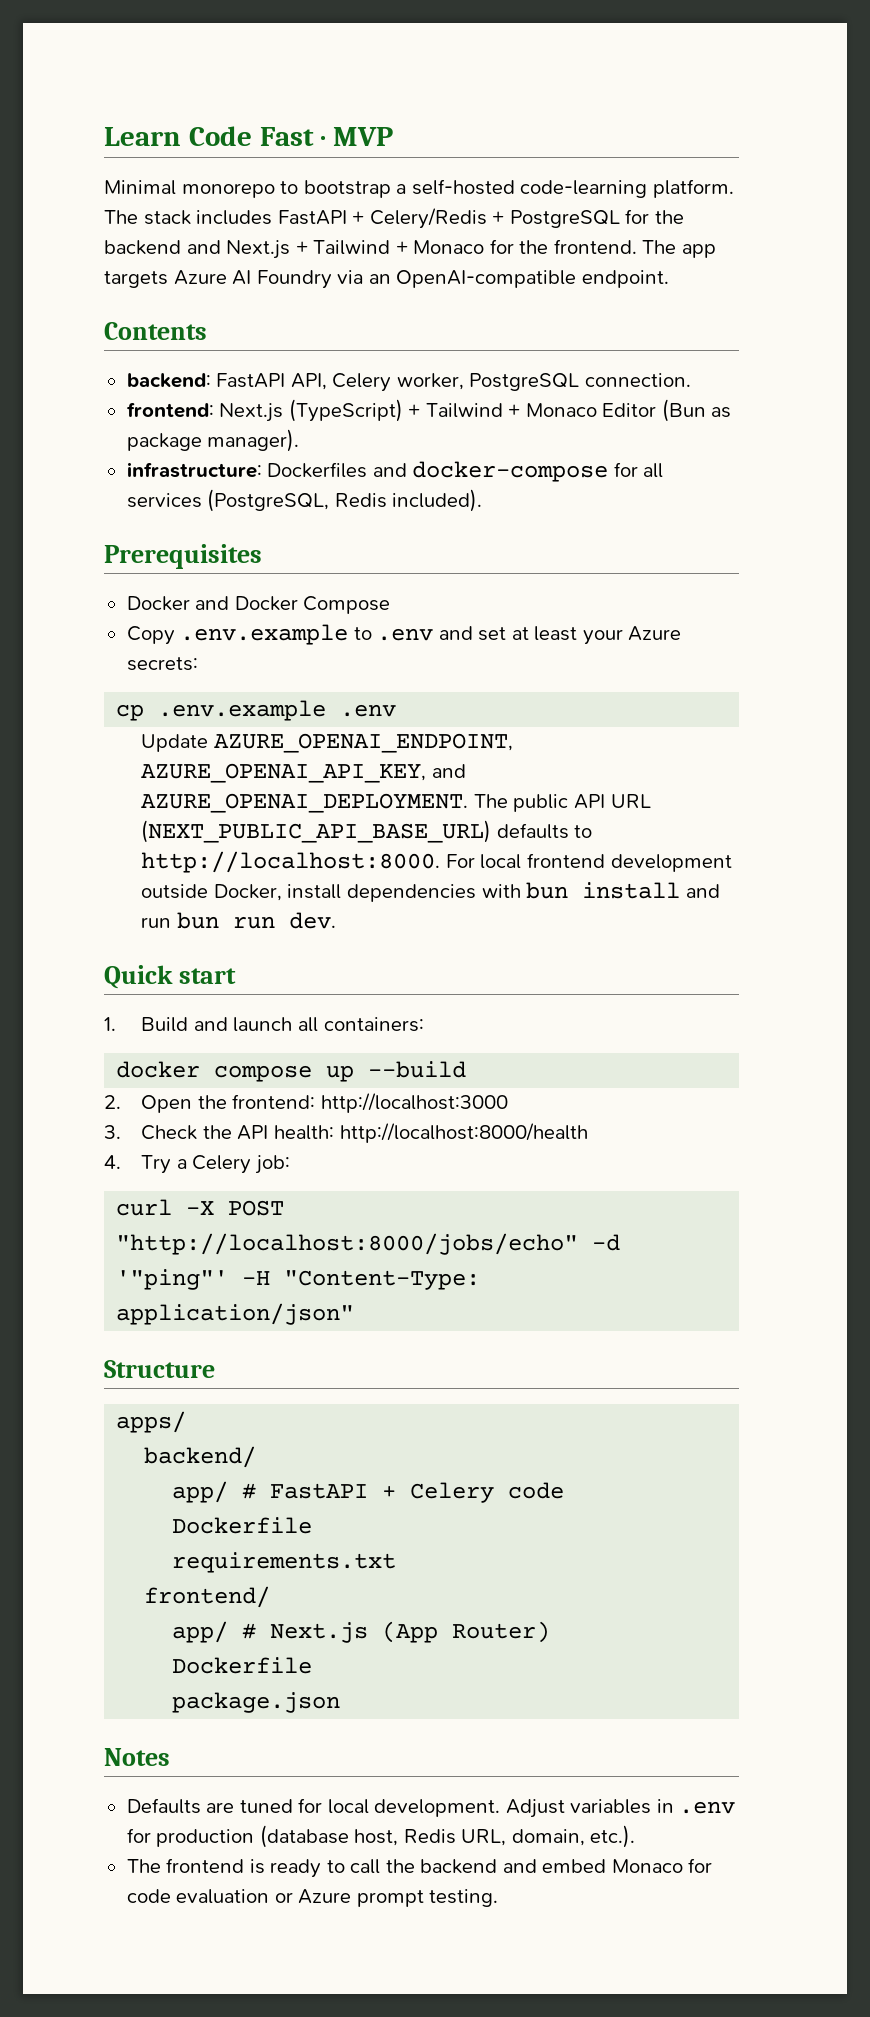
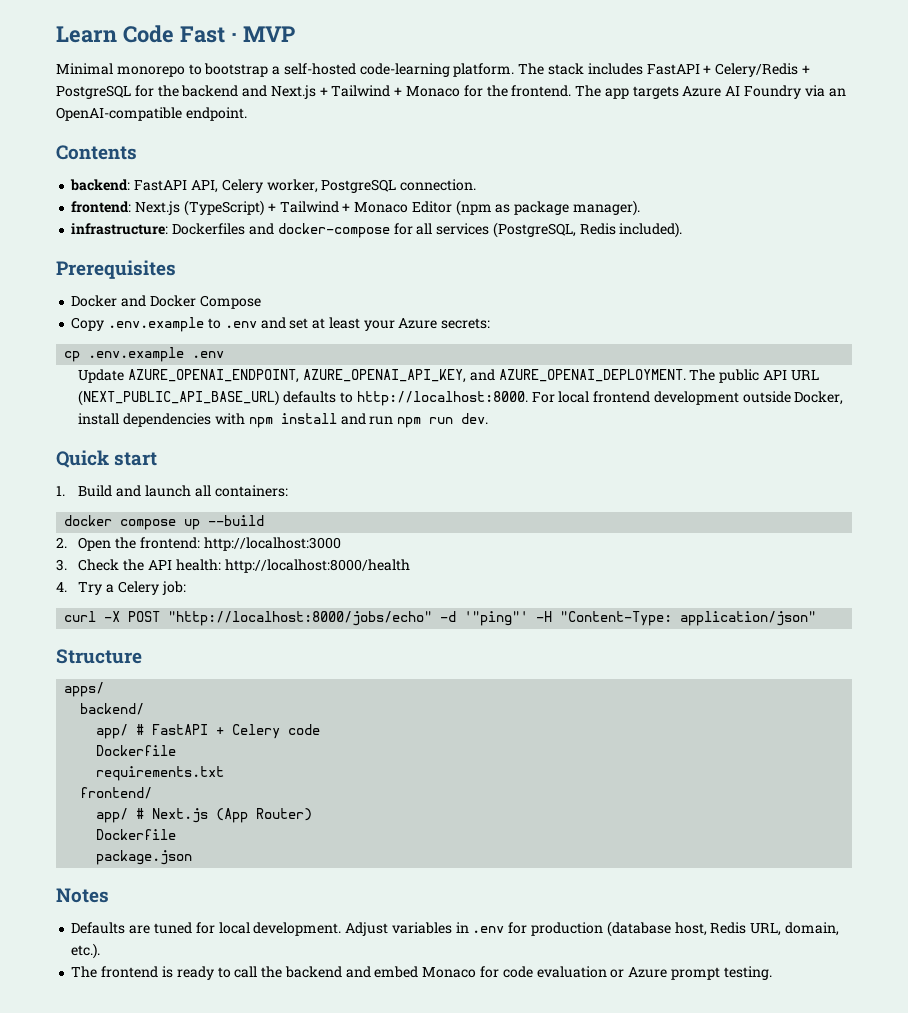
- frontend: Next.js (TypeScript) + Tailwind + Monaco Editor (Bun as package manager).
+ frontend: Next.js (TypeScript) + Tailwind + Monaco Editor (npm as package manager).
- For local frontend development outside Docker, install dependencies with bun install and run bun run dev.
+ For local frontend development outside Docker, install dependencies with npm install and run npm run dev.

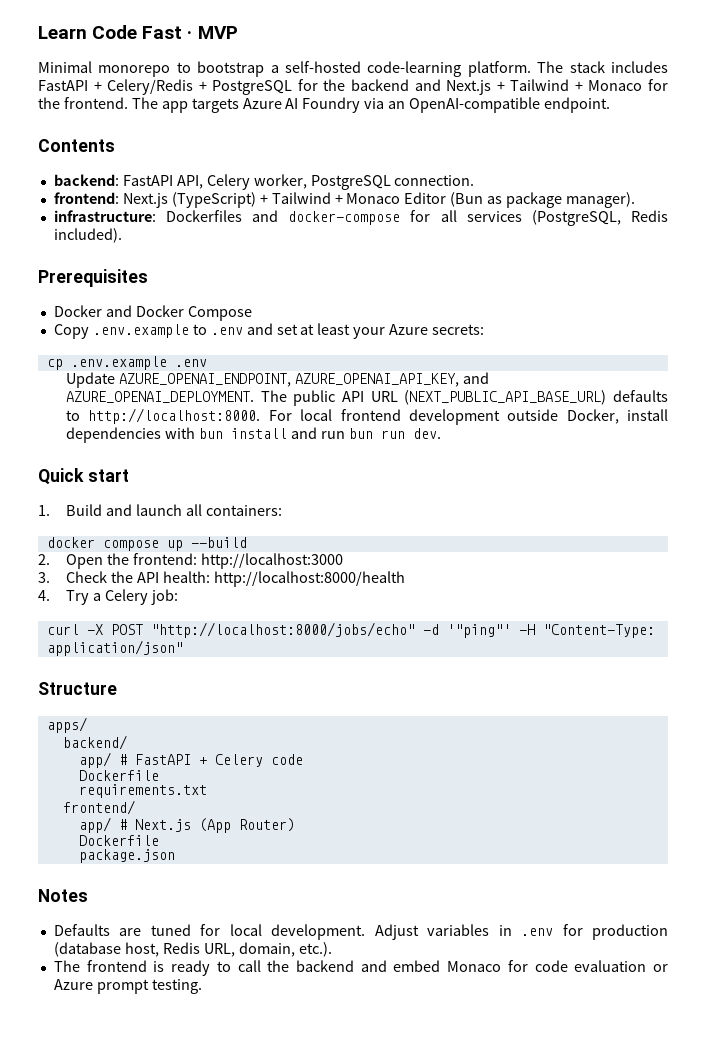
- frontend: Next.js (TypeScript) + Tailwind + Monaco Editor (npm as package manager).
+ frontend: Next.js (TypeScript) + Tailwind + Monaco Editor (Bun as package manager).
- For local frontend development outside Docker, install dependencies with npm install and run npm run dev.
+ For local frontend development outside Docker, install dependencies with bun install and run bun run dev.

